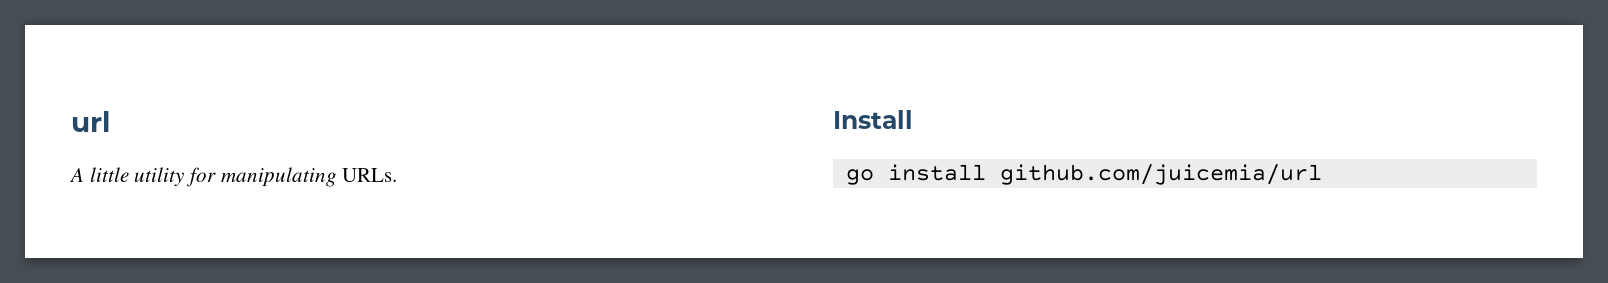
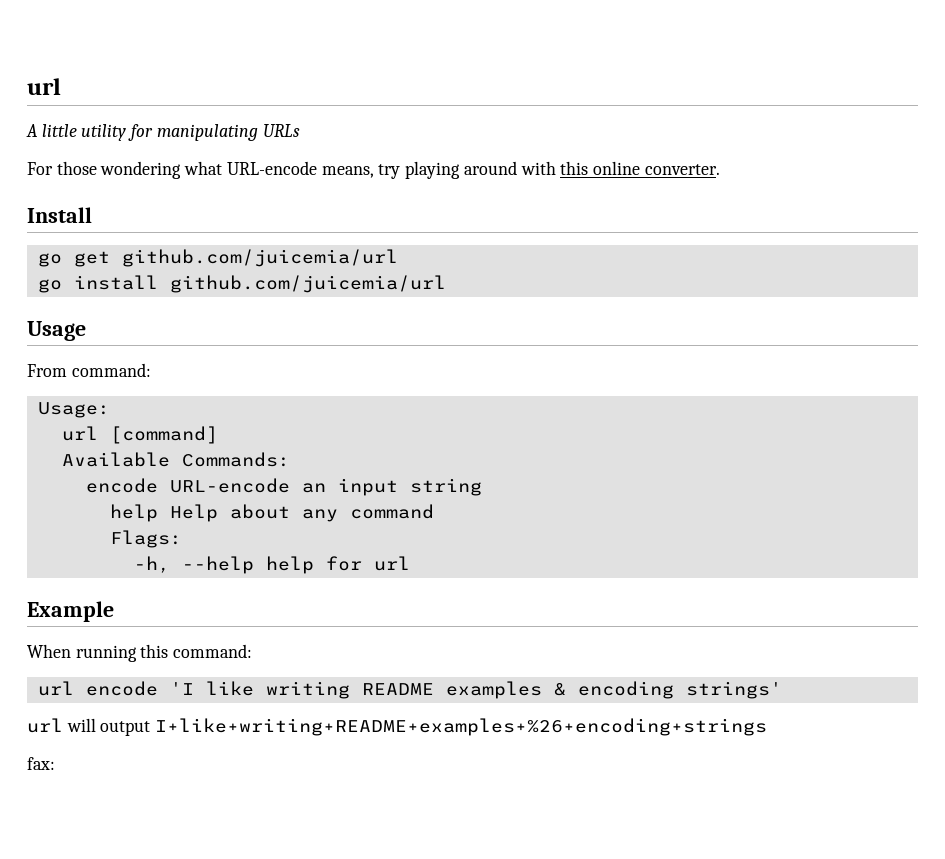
- A little utility for manipulating URLs.
+ A little utility for manipulating URLs
+ For those wondering what URL-encode means, try playing around with this online converter.
  Install
+ go get github.com/juicemia/url
  go install github.com/juicemia/url
+ Usage
+ From command:
+ Usage:
+ url [command]
+ Available Commands:
+ encode URL-encode an input string
+ help Help about any command
+ Flags:
+ -h, --help help for url
+ Example
+ When running this command:
+ url encode 'I like writing README examples & encoding strings'
+ url will output I+like+writing+README+examples+%26+encoding+strings
+ fax:

